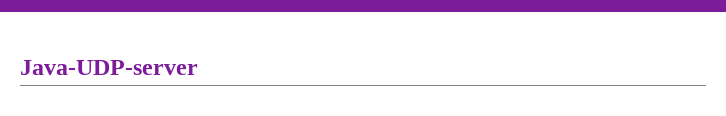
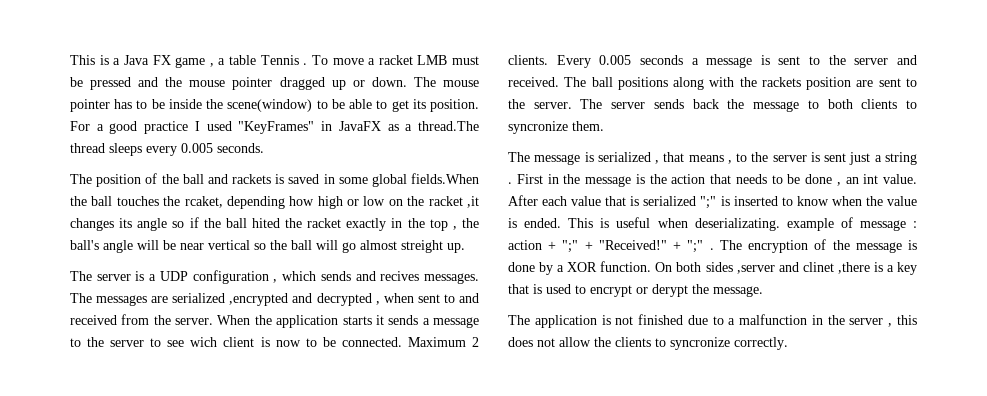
- Java-UDP-server
+ This is a Java FX game , a table Tennis . To move a racket LMB must be pressed and the mouse pointer dragged up or down. The mouse pointer has to be inside the scene(window) to be able to get its position. For a good practice I used "KeyFrames" in JavaFX as a thread.The thread sleeps every 0.005 seconds.
+ The position of the ball and rackets is saved in some global fields.When the ball touches the rcaket, depending how high or low on the racket ,it changes its angle so if the ball hited the racket exactly in the top , the ball's angle will be near vertical so the ball will go almost streight up.
+ The server is a UDP configuration , which sends and recives messages. The messages are serialized ,encrypted and decrypted , when sent to and received from the server. When the application starts it sends a message to the server to see wich client is now to be connected. Maximum 2 clients. Every 0.005 seconds a message is sent to the server and received. The ball positions along with the rackets position are sent to the server. The server sends back the message to both clients to syncronize them.
+ The message is serialized , that means , to the server is sent just a string . First in the message is the action that needs to be done , an int value. After each value that is serialized ";" is inserted to know when the value is ended. This is useful when deserializating. example of message : action + ";" + "Received!" + ";" . The encryption of the message is done by a XOR function. On both sides ,server and clinet ,there is a key that is used to encrypt or derypt the message.
+ The application is not finished due to a malfunction in the server , this does not allow the clients to syncronize correctly.

